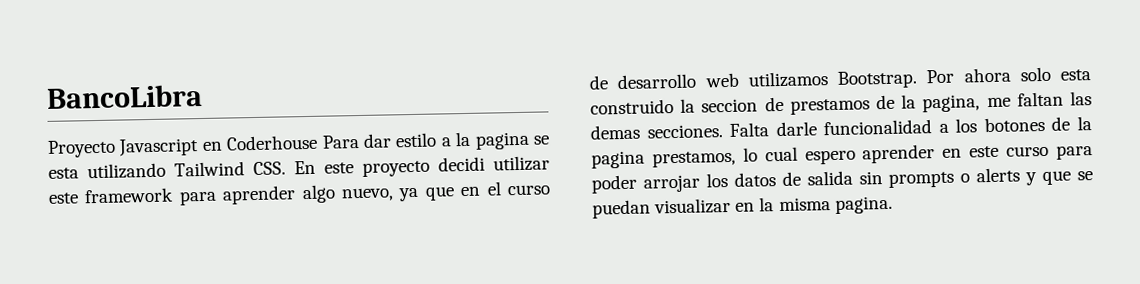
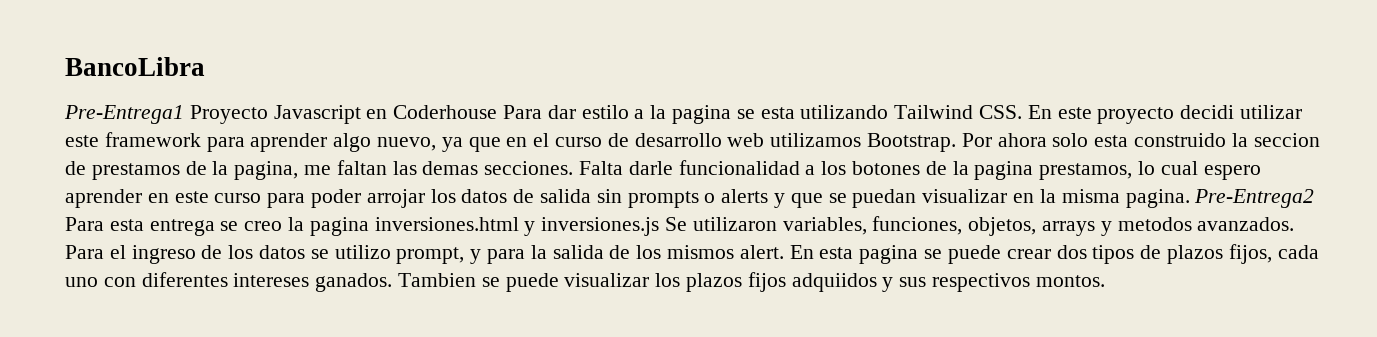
- Proyecto Javascript en Coderhouse Para dar estilo a la pagina se esta utilizando Tailwind CSS. En este proyecto decidi utilizar este framework para aprender algo nuevo, ya que en el curso de desarrollo web utilizamos Bootstrap.
+ Pre-Entrega1 Proyecto Javascript en Coderhouse Para dar estilo a la pagina se esta utilizando Tailwind CSS. En este proyecto decidi utilizar este framework para aprender algo nuevo, ya que en el curso de desarrollo web utilizamos Bootstrap.
+ Pre-Entrega2 Para esta entrega se creo la pagina inversiones.html y inversiones.js Se utilizaron variables, funciones, objetos, arrays y metodos avanzados. Para el ingreso de los datos se utilizo prompt, y para la salida de los mismos alert. En esta pagina se puede crear dos tipos de plazos fijos, cada uno con diferentes intereses ganados. Tambien se puede visualizar los plazos fijos adquiidos y sus respectivos montos.

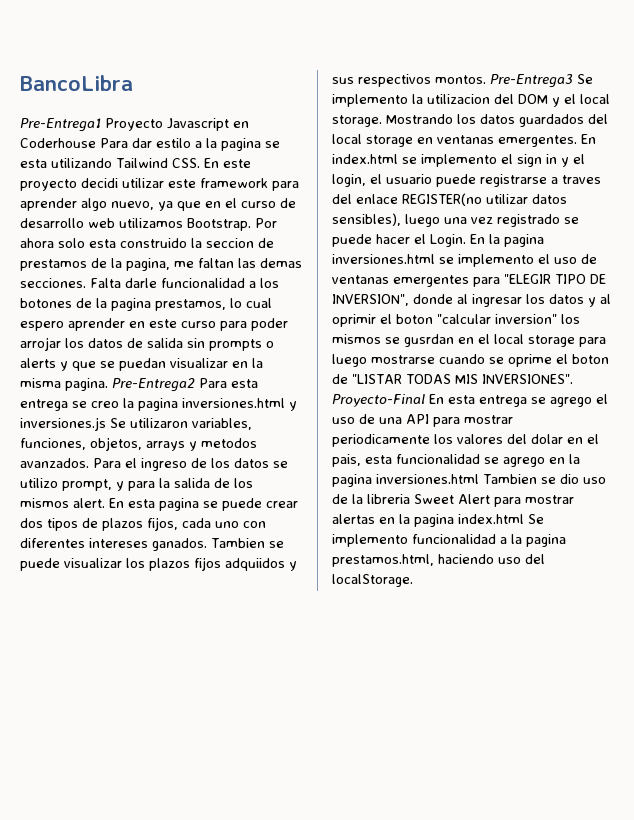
+ Pre-Entrega3 Se implemento la utilizacion del DOM y el local storage. Mostrando los datos guardados del local storage en ventanas emergentes. En index.html se implemento el sign in y el login, el usuario puede registrarse a traves del enlace REGISTER(no utilizar datos sensibles), luego una vez registrado se puede hacer el Login. En la pagina inversiones.html se implemento el uso de ventanas emergentes para "ELEGIR TIPO DE INVERSION", donde al ingresar los datos y al oprimir el boton "calcular inversion" los mismos se gusrdan en el local storage para luego mostrarse cuando se oprime el boton de "LISTAR TODAS MIS INVERSIONES". Proyecto-Final En esta entrega se agrego el uso de una API para mostrar periodicamente los valores del dolar en el pais, esta funcionalidad se agrego en la pagina inversiones.html Tambien se dio uso de la libreria Sweet Alert para mostrar alertas en la pagina index.html Se implemento funcionalidad a la pagina prestamos.html, haciendo uso del localStorage.

